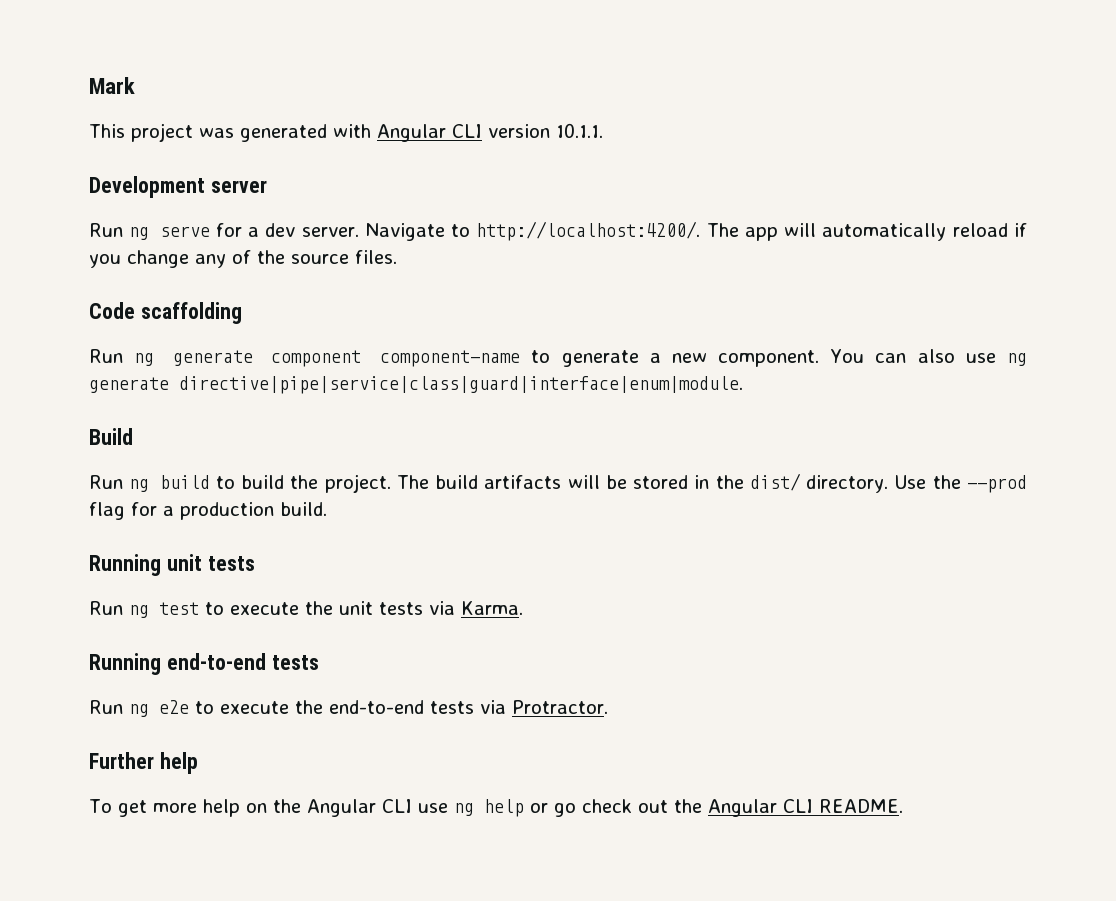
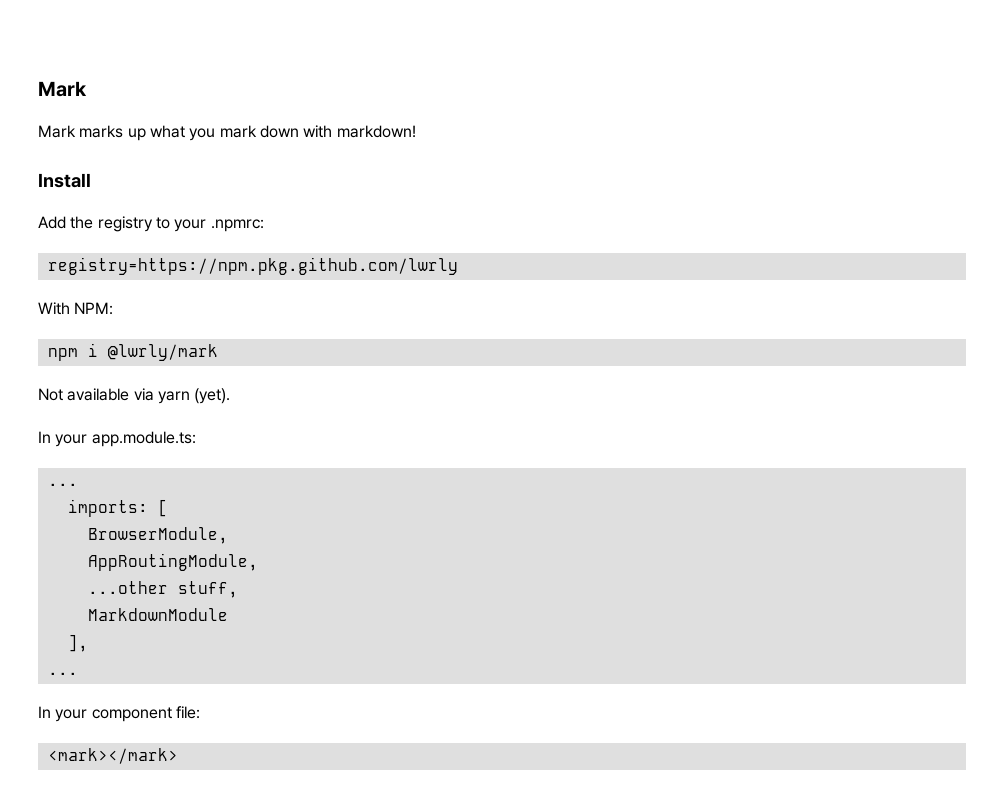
- This project was generated with Angular CLI version 10.1.1.
- Development server
- Run ng serve for a dev server. Navigate to http://localhost:4200/. The app will automatically reload if you change any of the source files.
- Code scaffolding
- Run ng generate component component-name to generate a new component. You can also use ng generate directive|pipe|service|class|guard|interface|enum|module.
- Build
- Run ng build to build the project. The build artifacts will be stored in the dist/ directory. Use the --prod flag for a production build.
- Running unit tests
- Run ng test to execute the unit tests via Karma.
- Running end-to-end tests
- Run ng e2e to execute the end-to-end tests via Protractor.
- Further help
- To get more help on the Angular CLI use ng help or go check out the Angular CLI README.
+ Mark marks up what you mark down with markdown!
+ Install
+ Add the registry to your .npmrc:
+ registry=https://npm.pkg.github.com/lwrly
+ With NPM:
+ npm i @lwrly/mark
+ Not available via yarn (yet).
+ In your app.module.ts:
+ ...
+ imports: [
+ BrowserModule,
+ AppRoutingModule,
+ ...other stuff,
+ MarkdownModule
+ ],
+ ...
+ In your component file:
+ <mark></mark>

